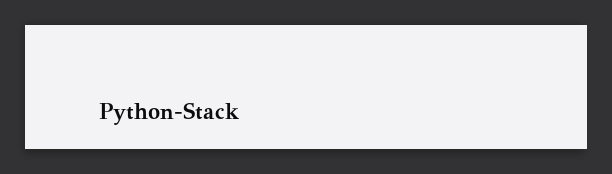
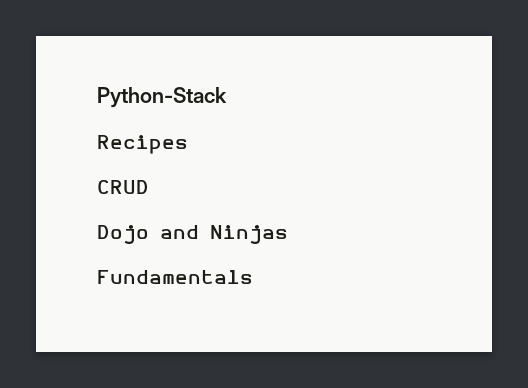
+ Recipes
+ CRUD
+ Dojo and Ninjas
+ Fundamentals

